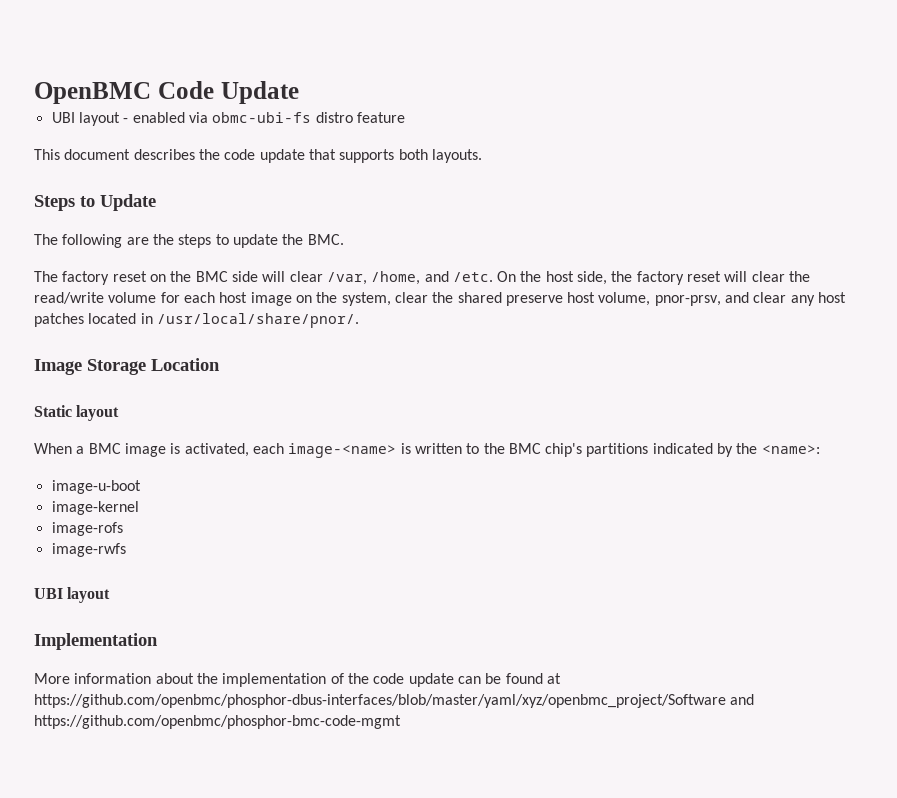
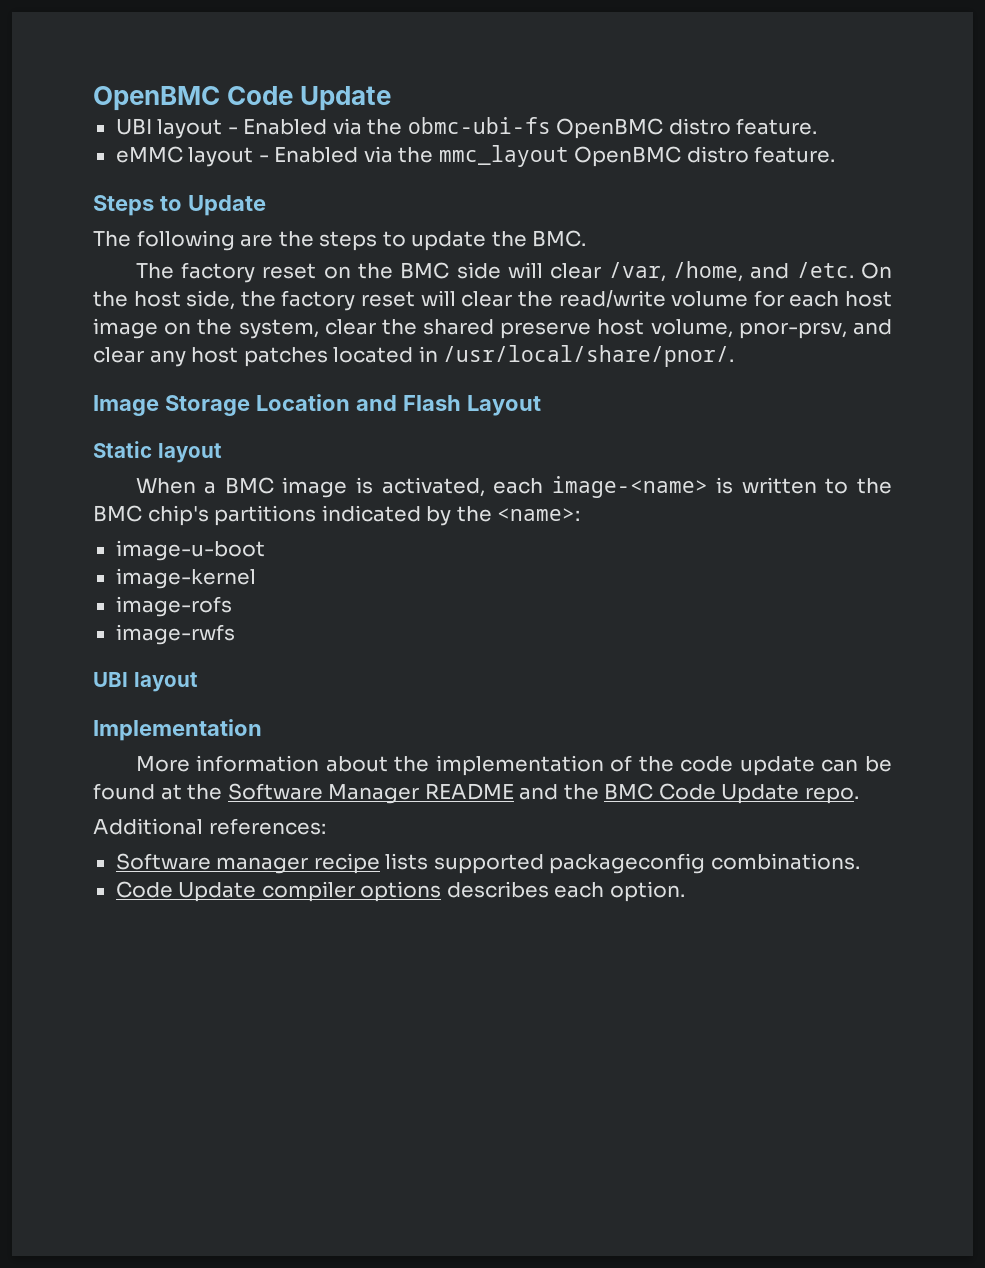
- UBI layout - enabled via obmc-ubi-fs distro feature
- This document describes the code update that supports both layouts.
+ UBI layout - Enabled via the obmc-ubi-fs OpenBMC distro feature.
+ eMMC layout - Enabled via the mmc_layout OpenBMC distro feature.
- Image Storage Location
+ Image Storage Location and Flash Layout
- More information about the implementation of the code update can be found at https://github.com/openbmc/phosphor-dbus-interfaces/blob/master/yaml/xyz/openbmc_project/Software and https://github.com/openbmc/phosphor-bmc-code-mgmt
+ More information about the implementation of the code update can be found at the Software Manager README and the BMC Code Update repo.
+ Additional references:
+ Software manager recipe lists supported packageconfig combinations.
+ Code Update compiler options describes each option.

